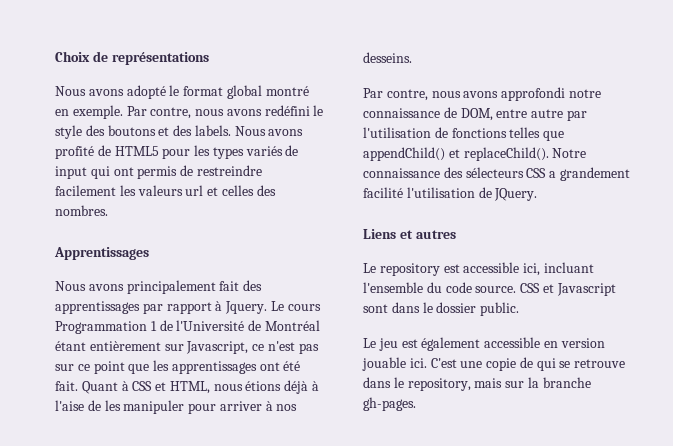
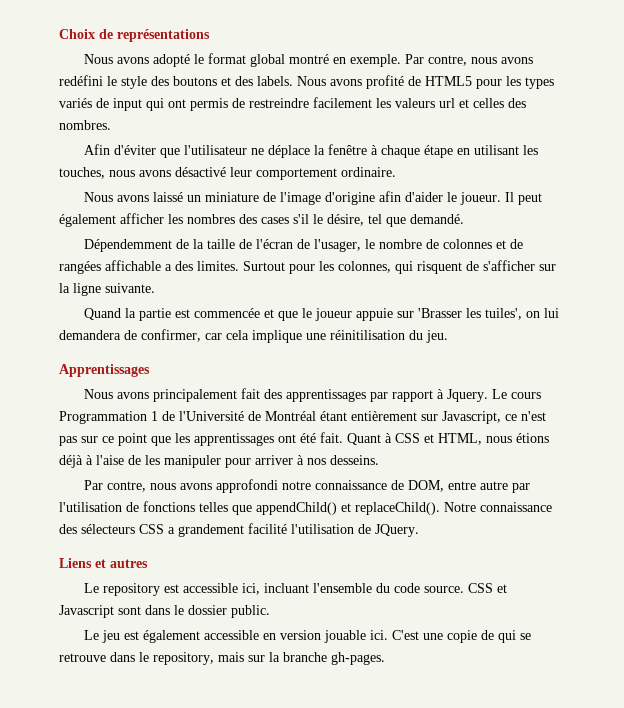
+ Afin d'éviter que l'utilisateur ne déplace la fenêtre à chaque étape en utilisant les touches, nous avons désactivé leur comportement ordinaire.
+ Nous avons laissé un miniature de l'image d'origine afin d'aider le joueur. Il peut également afficher les nombres des cases s'il le désire, tel que demandé.
+ Dépendemment de la taille de l'écran de l'usager, le nombre de colonnes et de rangées affichable a des limites. Surtout pour les colonnes, qui risquent de s'afficher sur la ligne suivante.
+ Quand la partie est commencée et que le joueur appuie sur 'Brasser les tuiles', on lui demandera de confirmer, car cela implique une réinitilisation du jeu.

